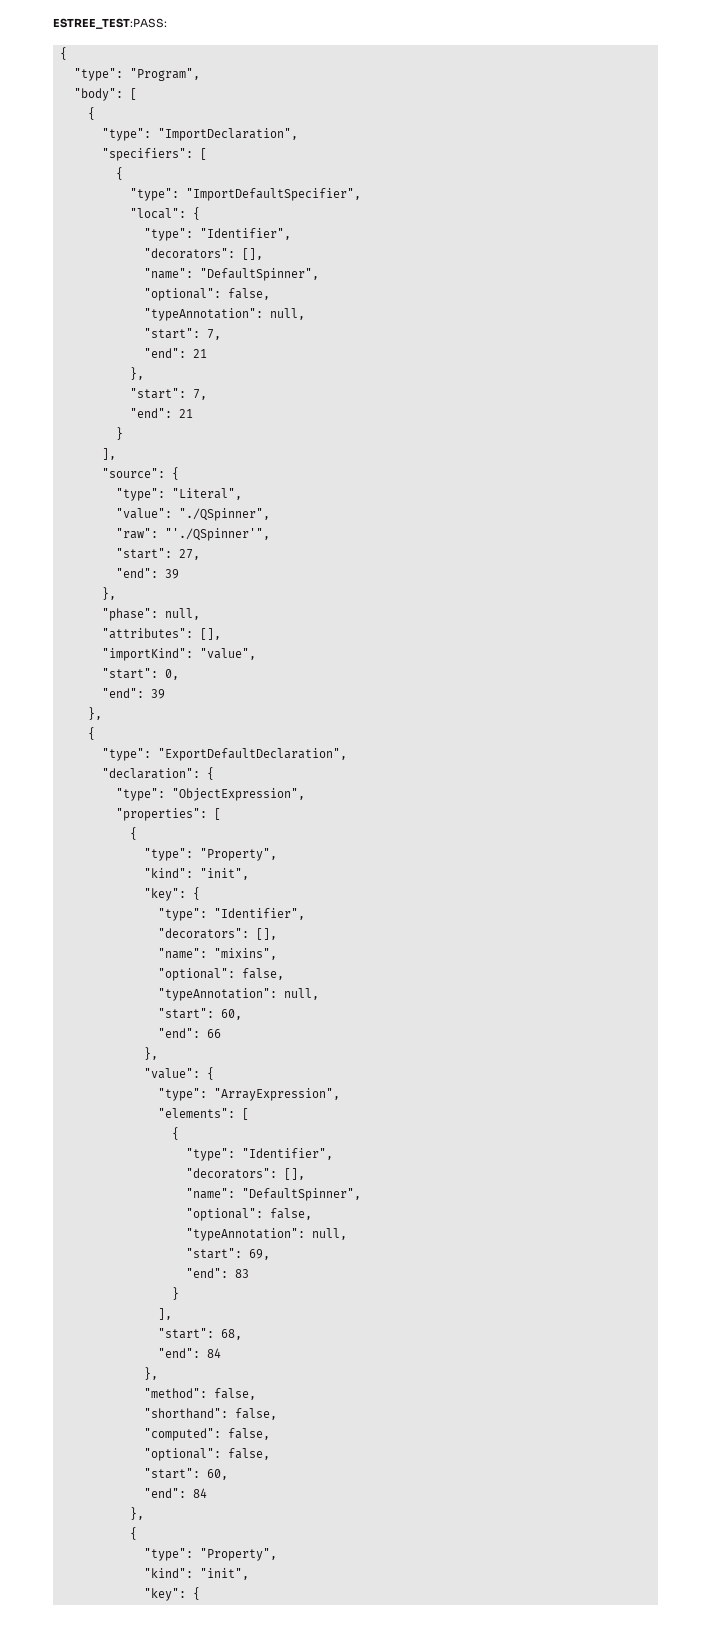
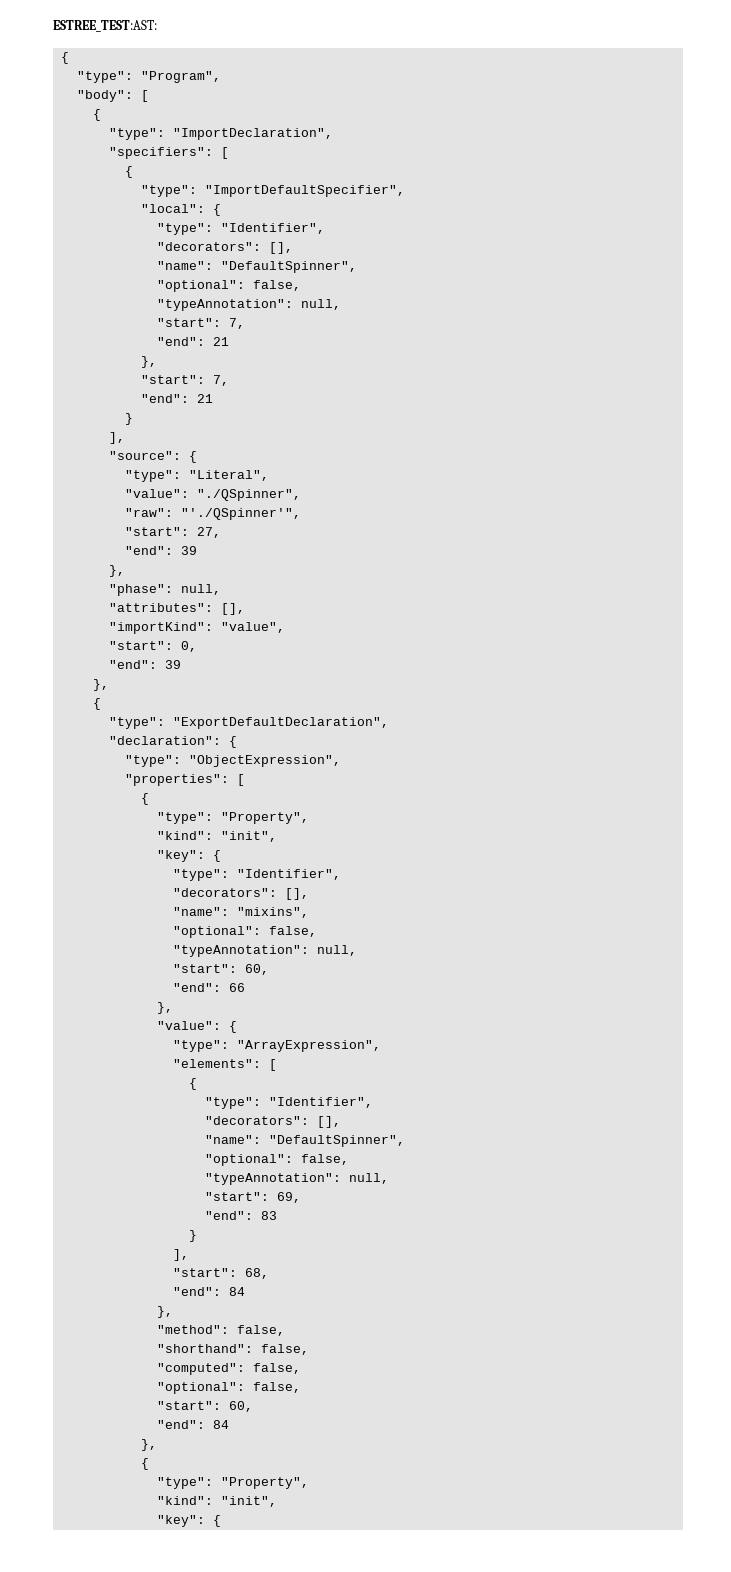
- ESTREE_TEST:PASS:
+ ESTREE_TEST:AST:

